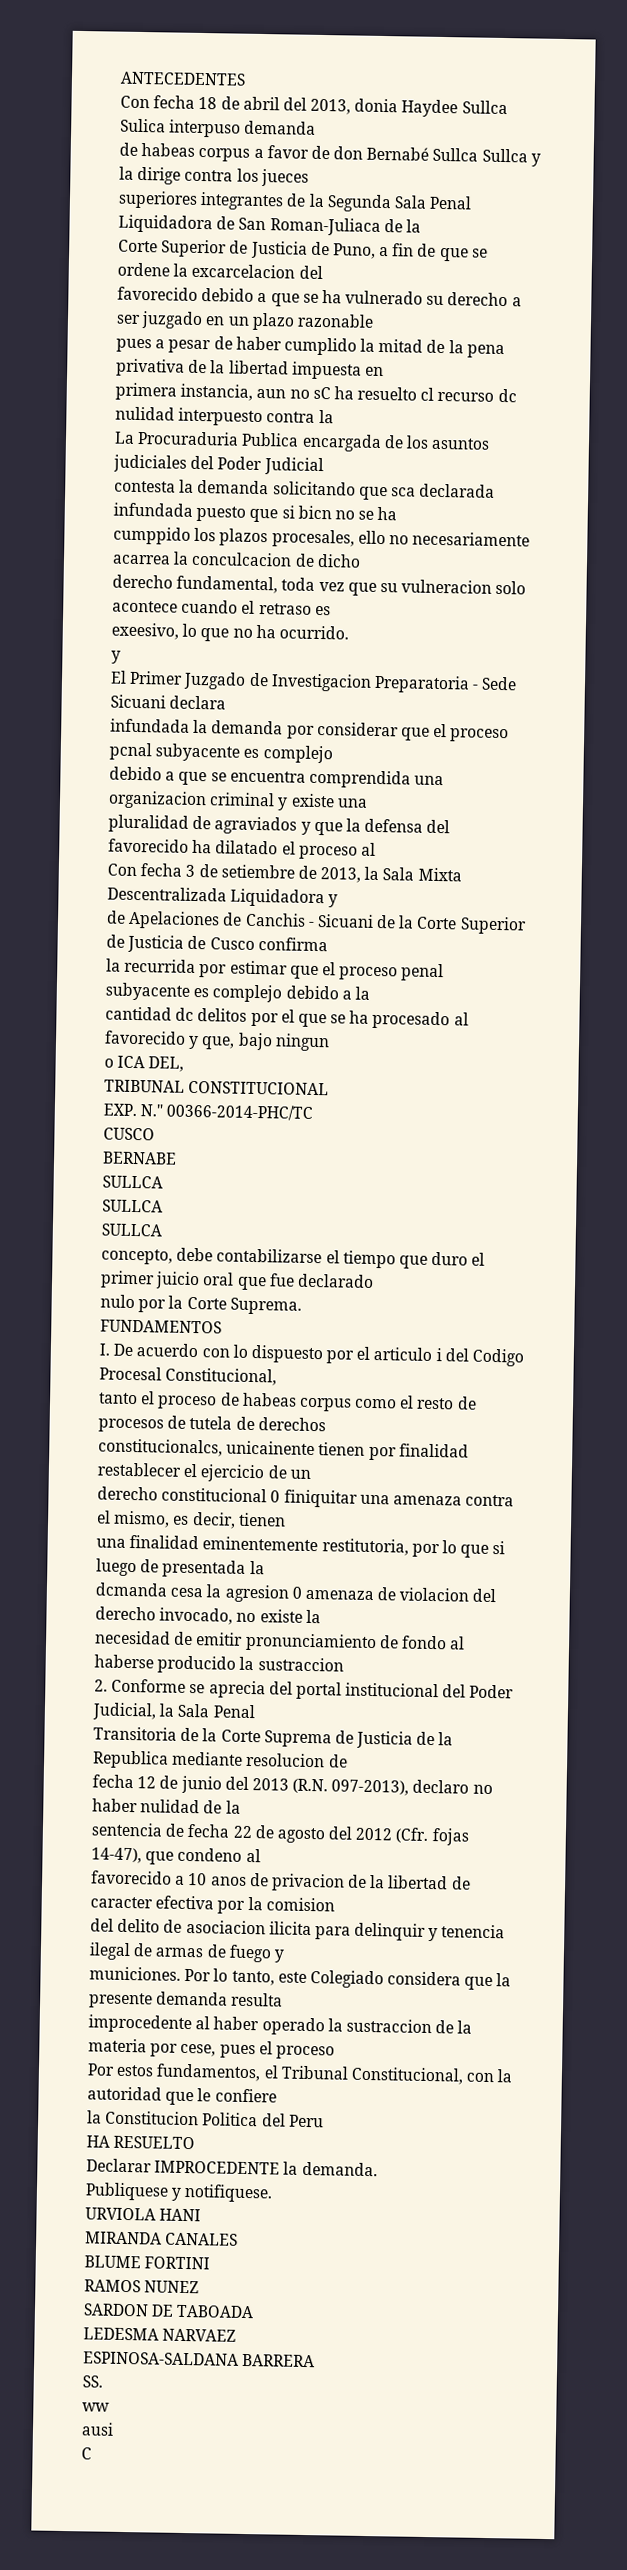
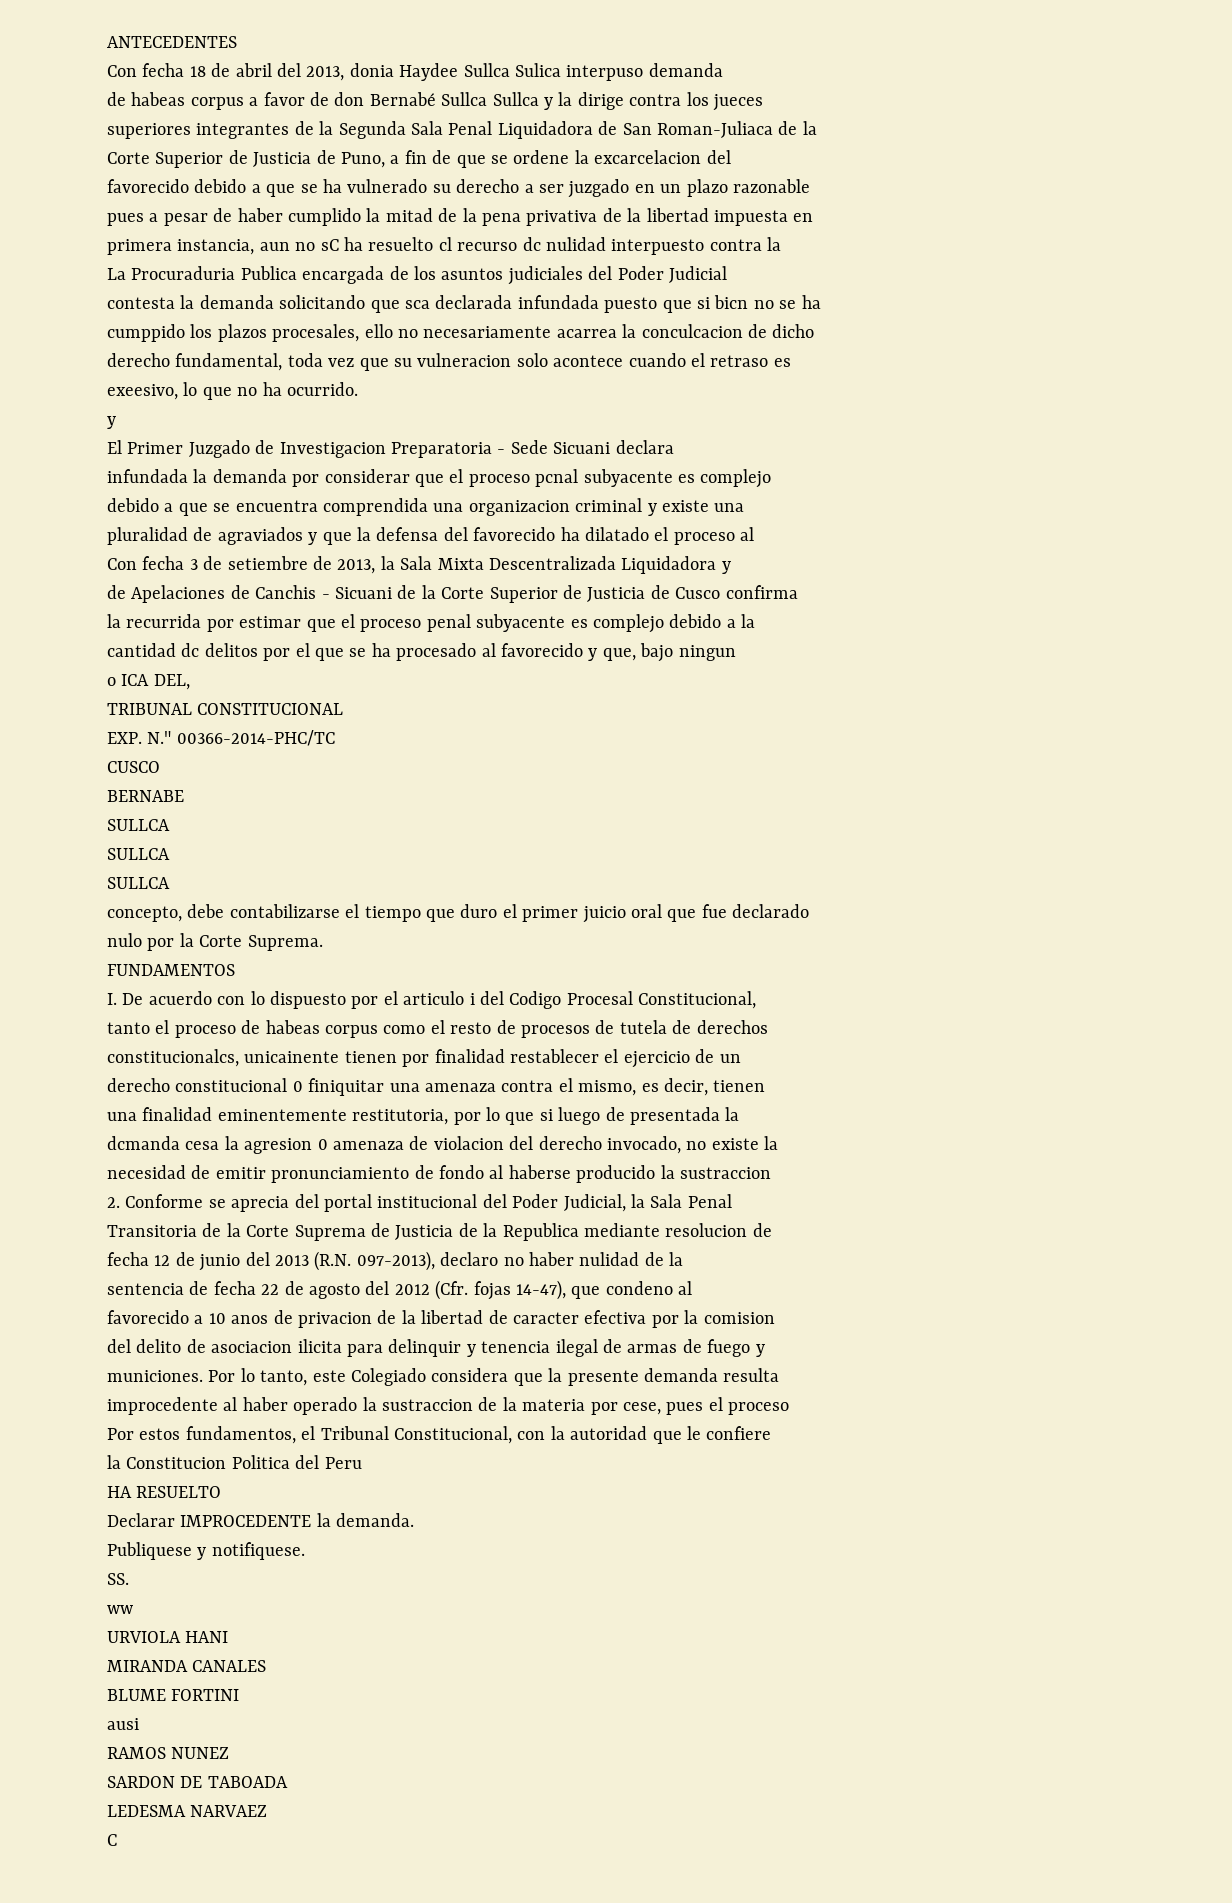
+ SS.
+ ww
+ ausi
- ESPINOSA-SALDANA BARRERA
- SS.
- ww
- ausi

